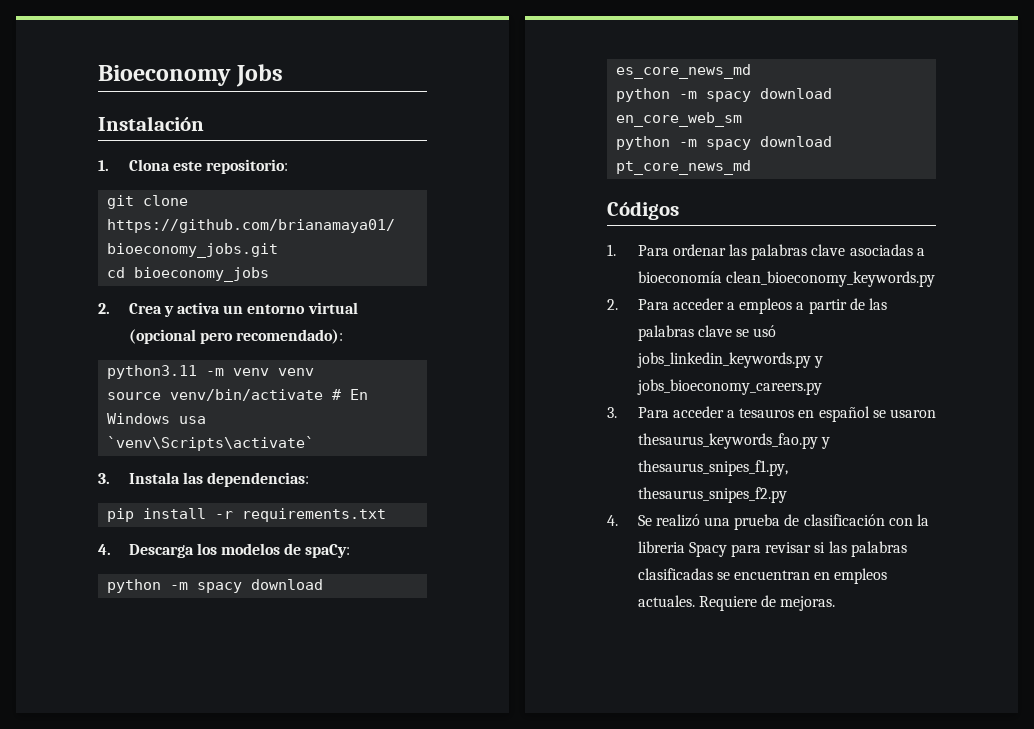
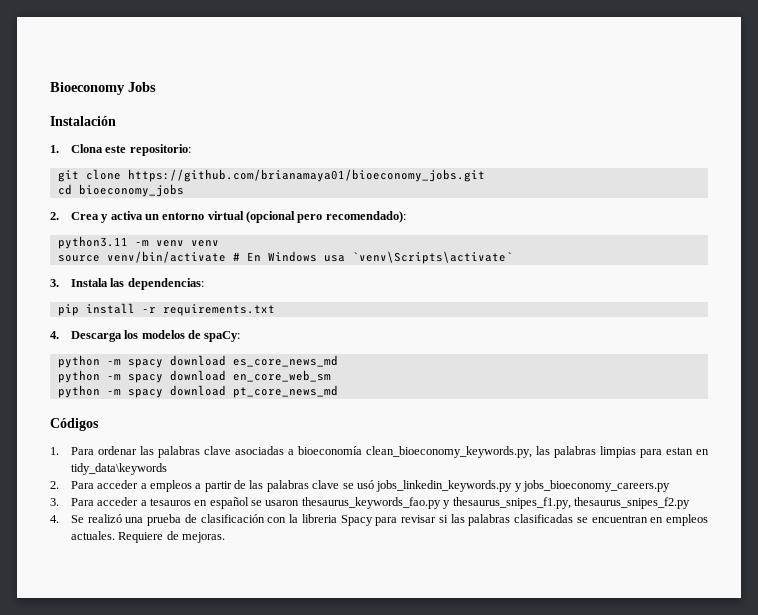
- 1. Para ordenar las palabras clave asociadas a bioeconomía clean_bioeconomy_keywords.py
+ 1. Para ordenar las palabras clave asociadas a bioeconomía clean_bioeconomy_keywords.py, las palabras limpias para estan en tidy_data\keywords

